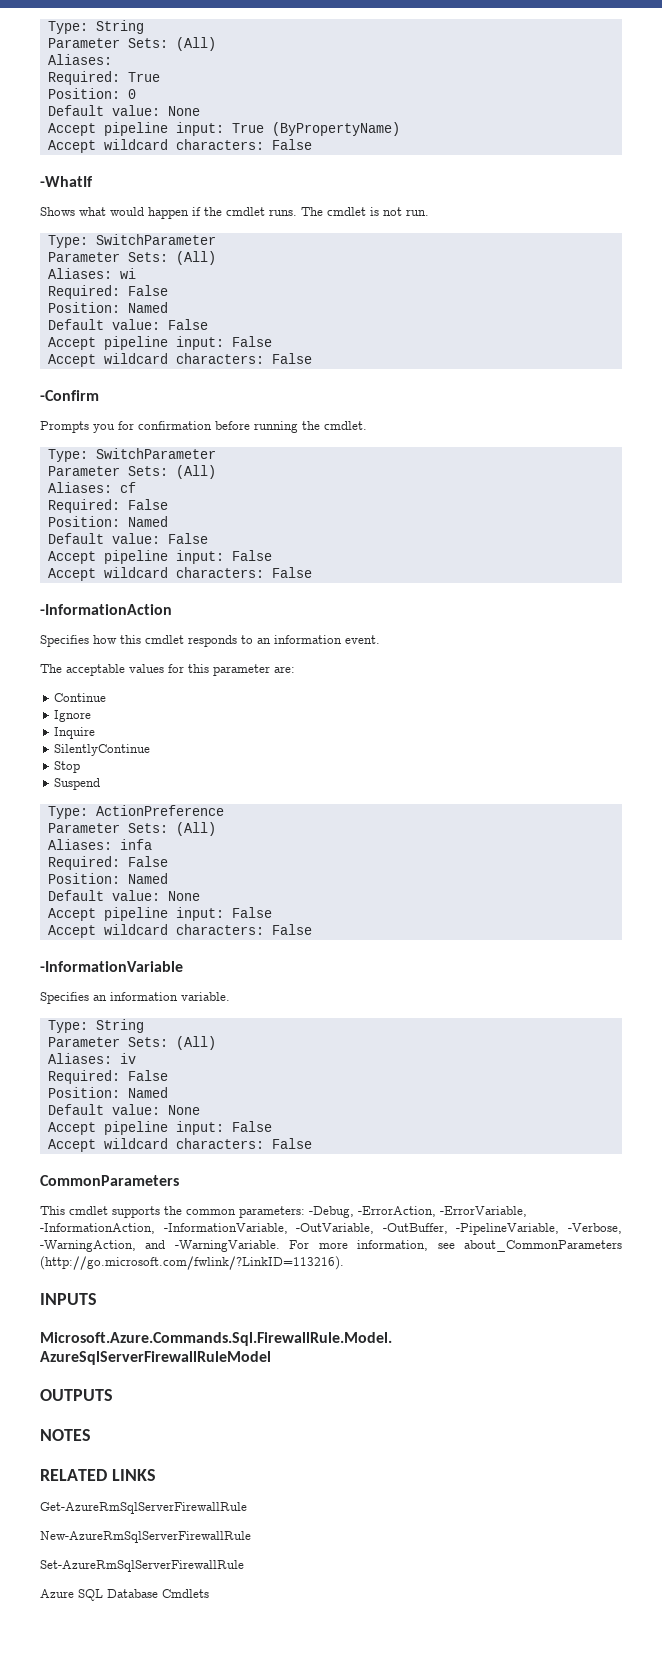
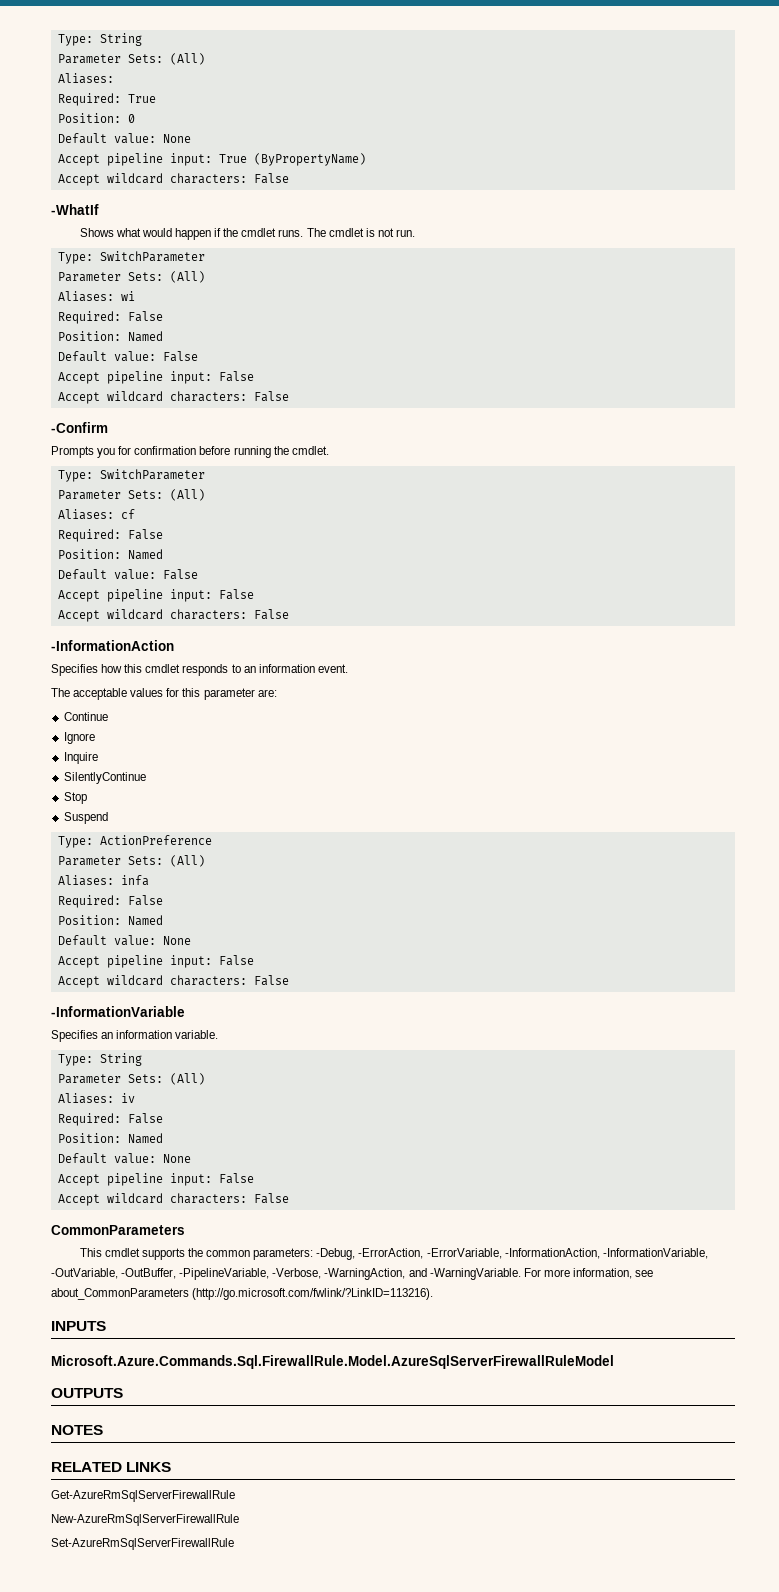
- Azure SQL Database Cmdlets

